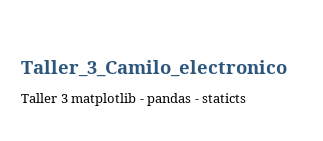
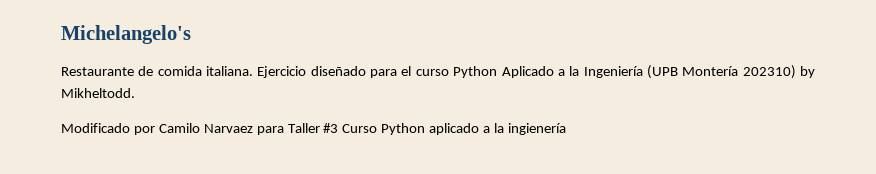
- Taller_3_Camilo_electronico
- Taller 3 matplotlib - pandas - staticts
+ Michelangelo's
+ Restaurante de comida italiana. Ejercicio diseñado para el curso Python Aplicado a la Ingeniería (UPB Montería 202310) by Mikheltodd.
+ Modificado por Camilo Narvaez para Taller #3 Curso Python aplicado a la ingienería

